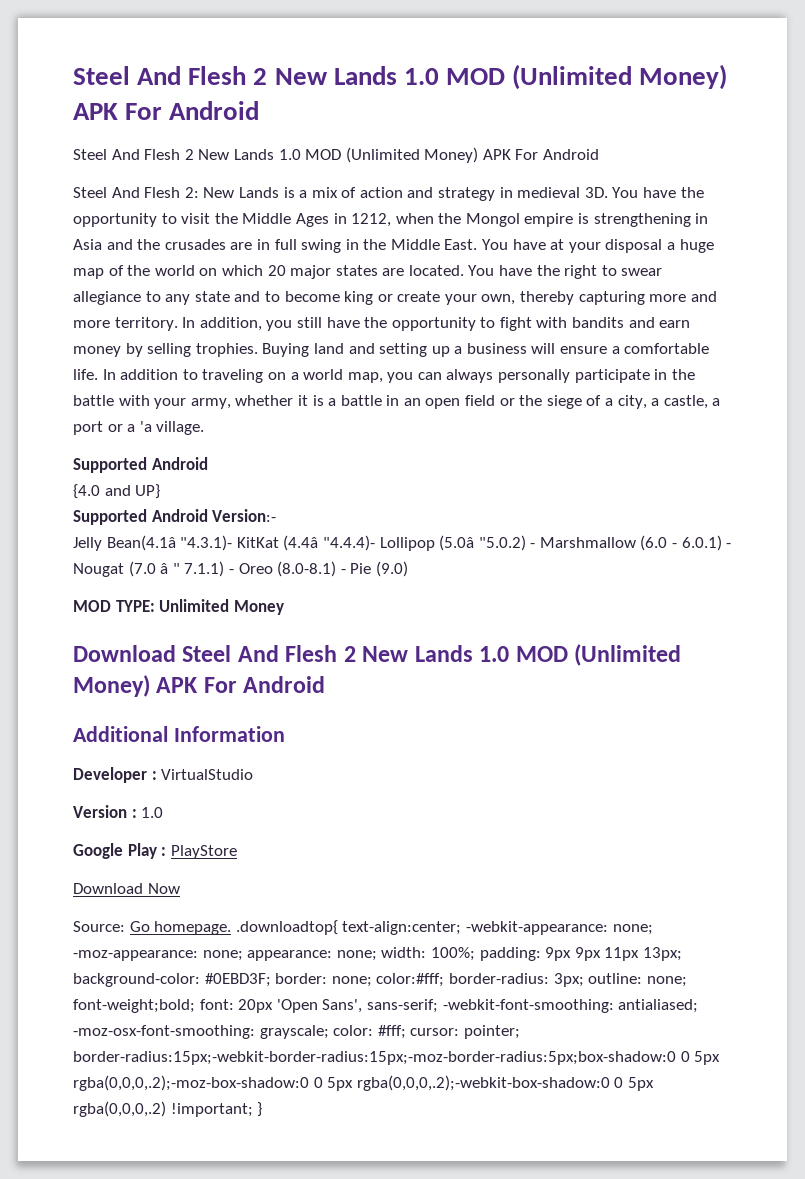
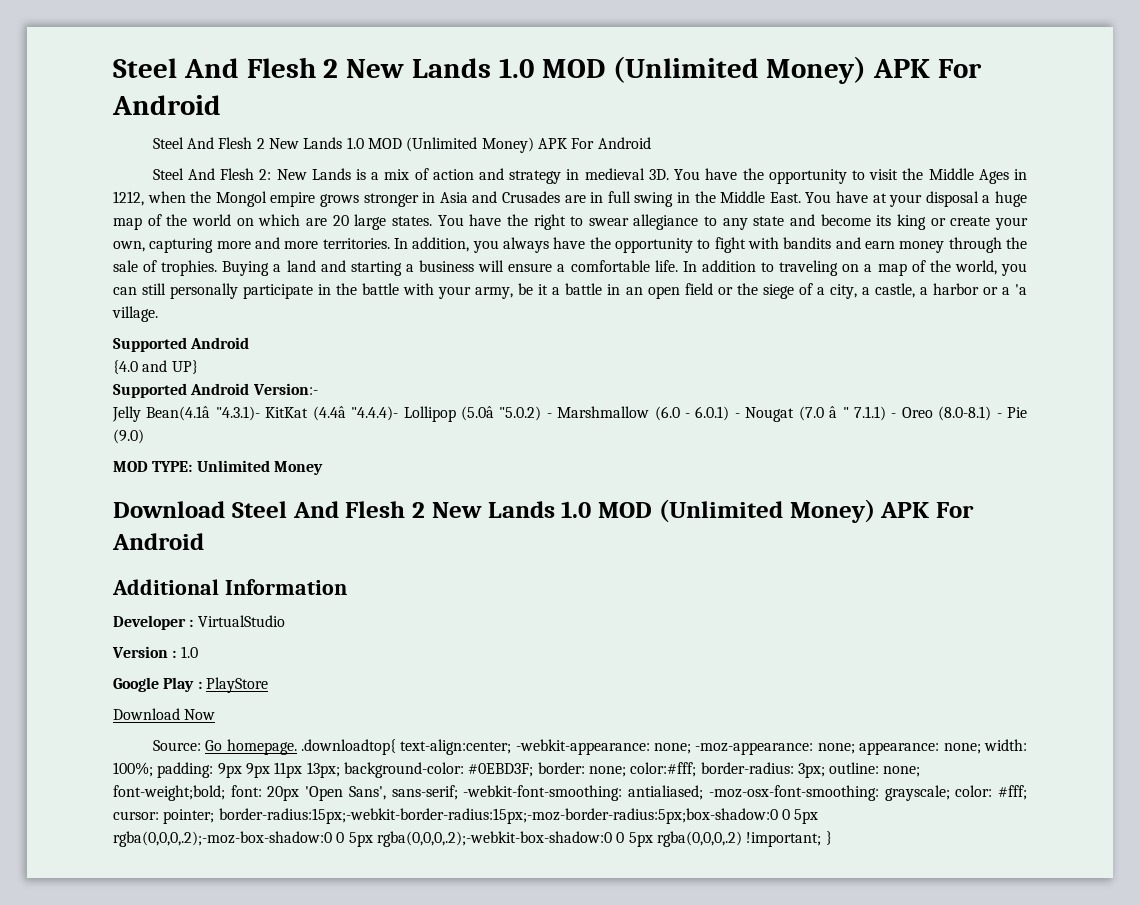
- You have the opportunity to visit the Middle Ages in 1212, when the Mongol empire is strengthening in Asia and the crusades are in full swing in the Middle East.
+ You have the opportunity to visit the Middle Ages in 1212, when the Mongol empire grows stronger in Asia and Crusades are in full swing in the Middle East.
- You have at your disposal a huge map of the world on which 20 major states are located.
+ You have at your disposal a huge map of the world on which are 20 large states.
- You have the right to swear allegiance to any state and to become king or create your own, thereby capturing more and more territory.
+ You have the right to swear allegiance to any state and become its king or create your own, capturing more and more territories.
- In addition, you still have the opportunity to fight with bandits and earn money by selling trophies.
+ In addition, you always have the opportunity to fight with bandits and earn money through the sale of trophies.
- Buying land and setting up a business will ensure a comfortable life.
+ Buying a land and starting a business will ensure a comfortable life.
- In addition to traveling on a world map, you can always personally participate in the battle with your army, whether it is a battle in an open field or the siege of a city, a castle, a port or a 'a village.
+ In addition to traveling on a map of the world, you can still personally participate in the battle with your army, be it a battle in an open field or the siege of a city, a castle, a harbor or a 'a village.

